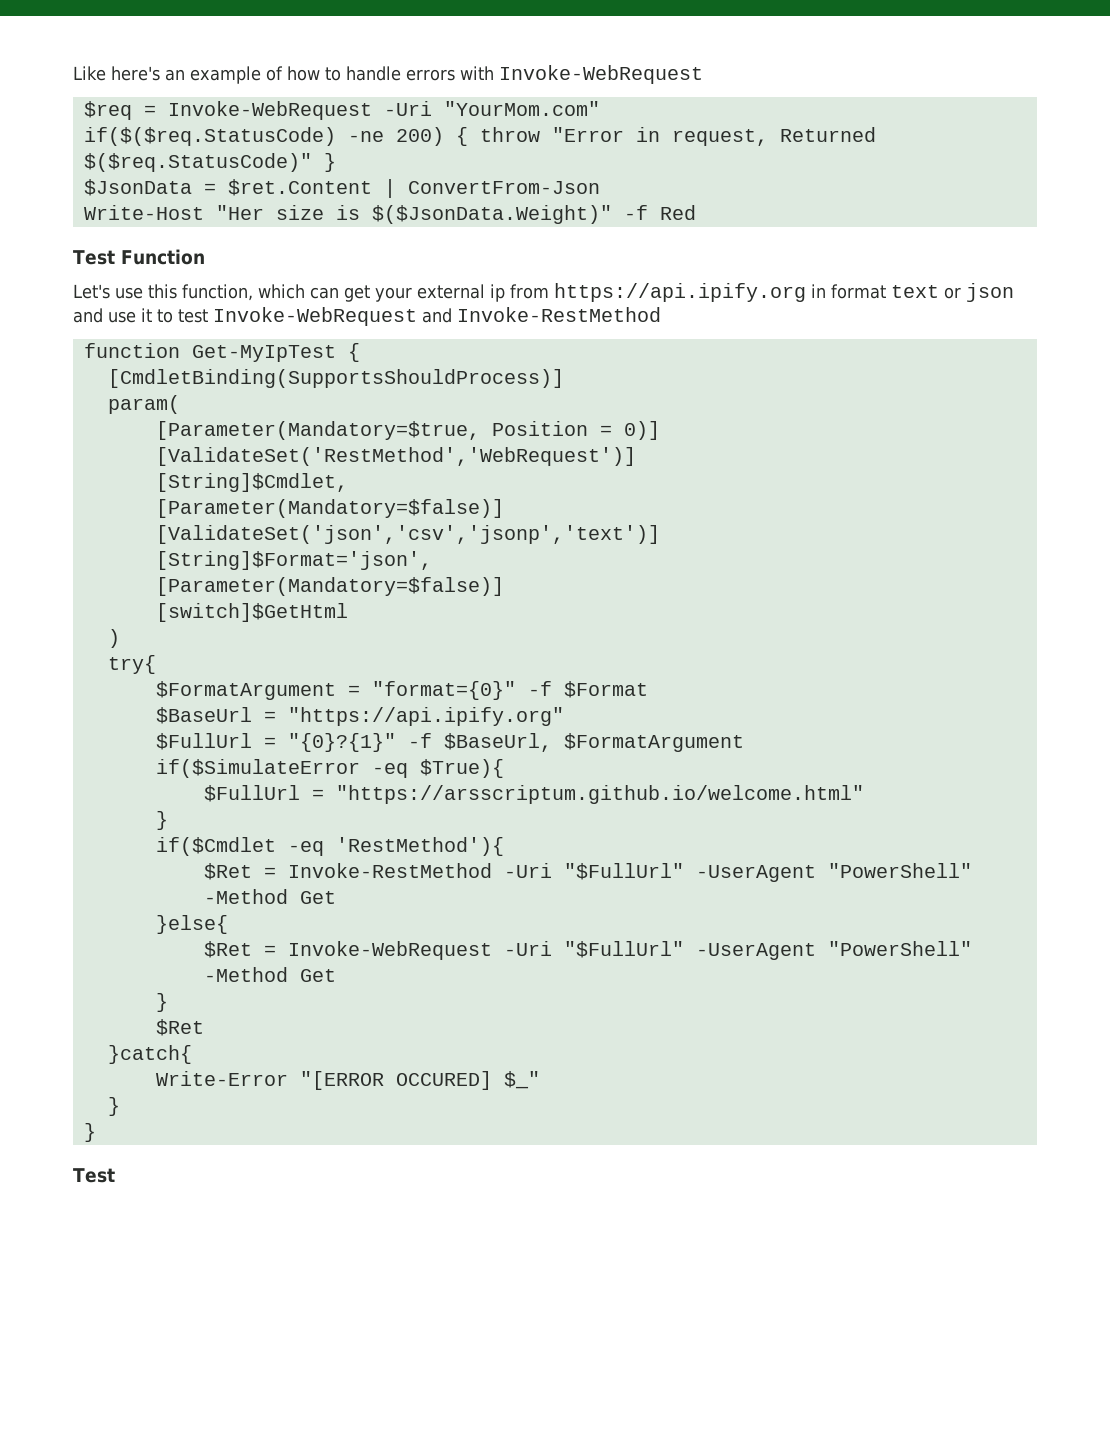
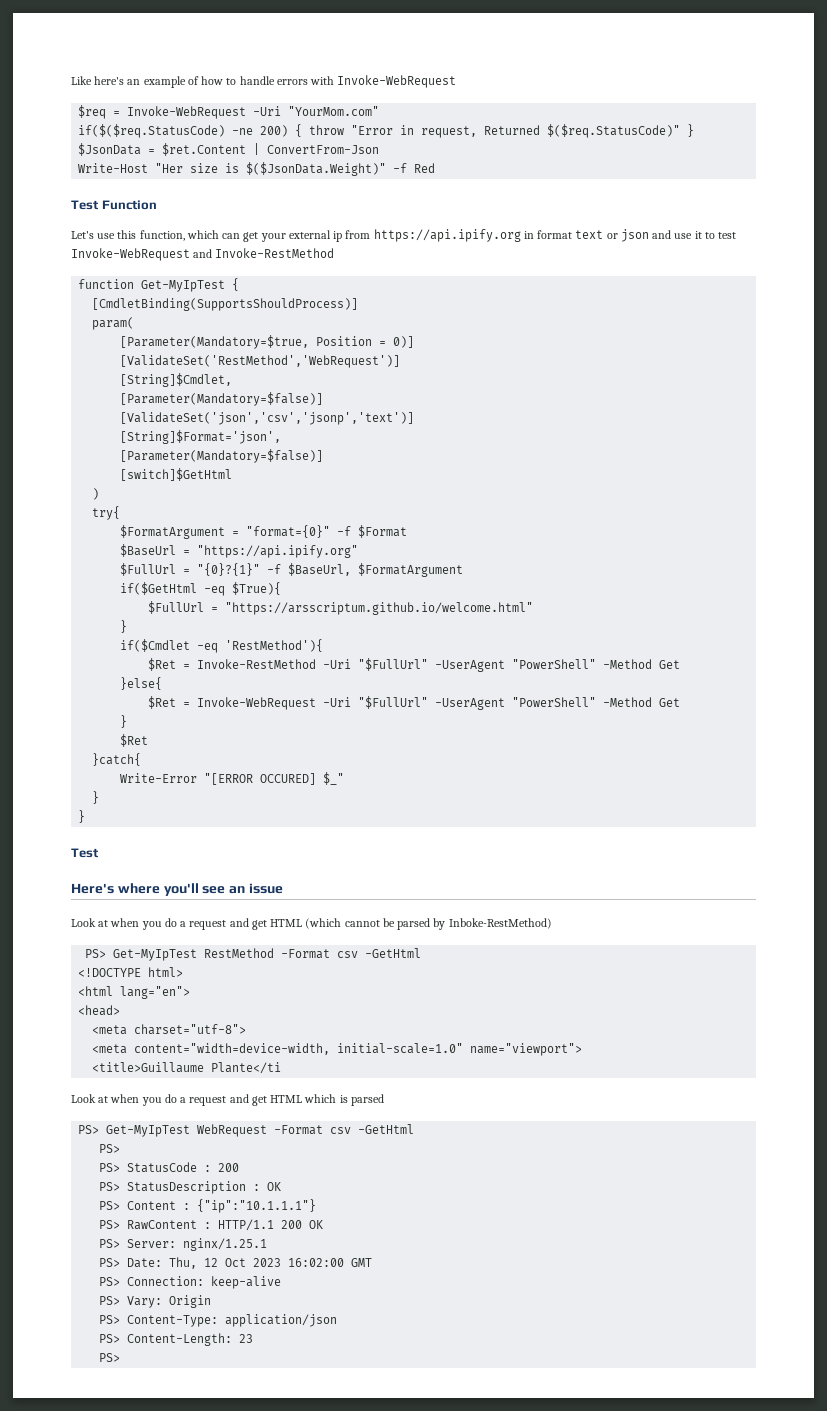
- if($SimulateError -eq $True){
+ if($GetHtml -eq $True){
+ Here's where you'll see an issue
+ Look at when you do a request and get HTML (which cannot be parsed by Inboke-RestMethod)
+ PS> Get-MyIpTest RestMethod -Format csv -GetHtml
+ <!DOCTYPE html>
+ <html lang="en">
+ <head>
+ <meta charset="utf-8">
+ <meta content="width=device-width, initial-scale=1.0" name="viewport">
+ <title>Guillaume Plante</ti
+ Look at when you do a request and get HTML which is parsed
+ PS> Get-MyIpTest WebRequest -Format csv -GetHtml
+ PS>
+ PS> StatusCode : 200
+ PS> StatusDescription : OK
+ PS> Content : {"ip":"10.1.1.1"}
+ PS> RawContent : HTTP/1.1 200 OK
+ PS> Server: nginx/1.25.1
+ PS> Date: Thu, 12 Oct 2023 16:02:00 GMT
+ PS> Connection: keep-alive
+ PS> Vary: Origin
+ PS> Content-Type: application/json
+ PS> Content-Length: 23
+ PS>

